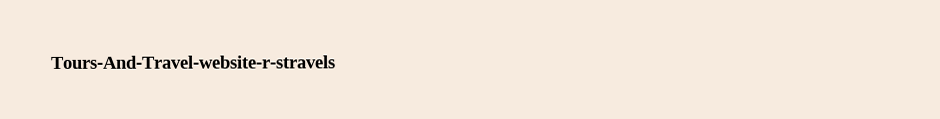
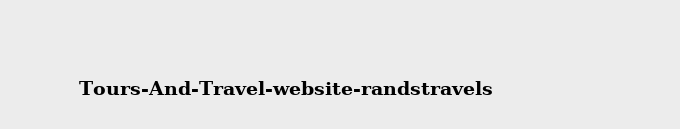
- Tours-And-Travel-website-r-stravels
+ Tours-And-Travel-website-randstravels

